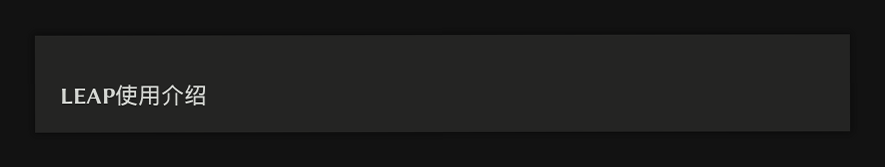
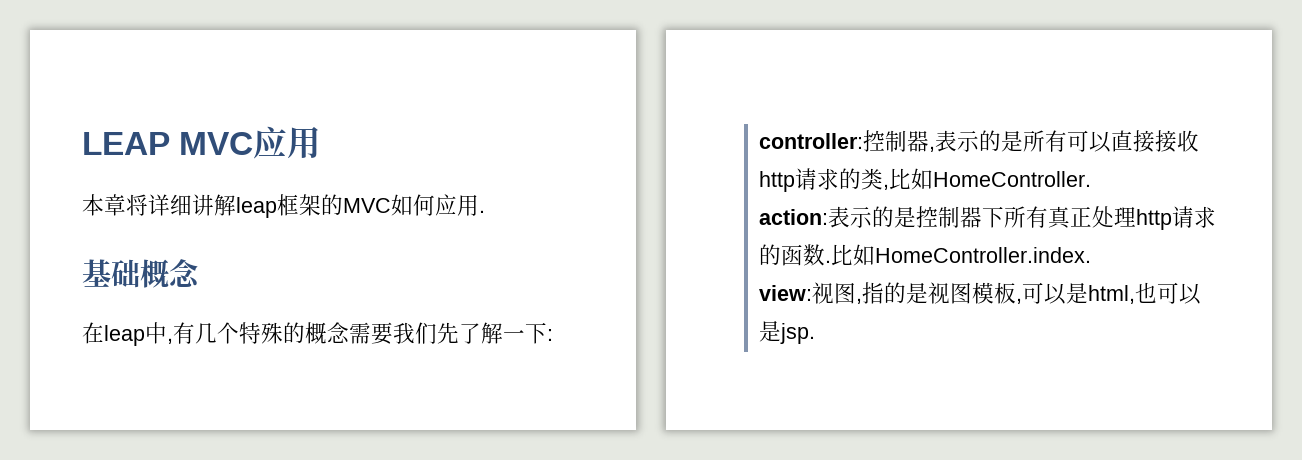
- LEAP使用介绍
+ LEAP MVC应用
+ 本章将详细讲解leap框架的MVC如何应用.
+ 基础概念
+ 在leap中,有几个特殊的概念需要我们先了解一下:
+ controller:控制器,表示的是所有可以直接接收http请求的类,比如HomeController.
+ action:表示的是控制器下所有真正处理http请求的函数.比如HomeController.index.
+ view:视图,指的是视图模板,可以是html,也可以是jsp.

